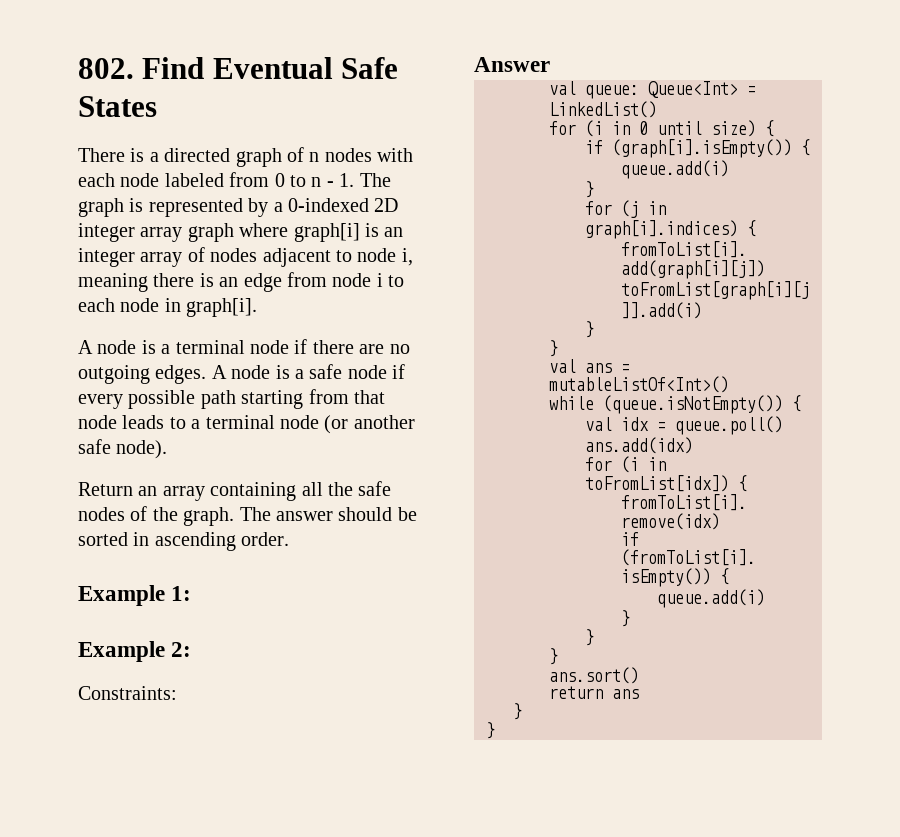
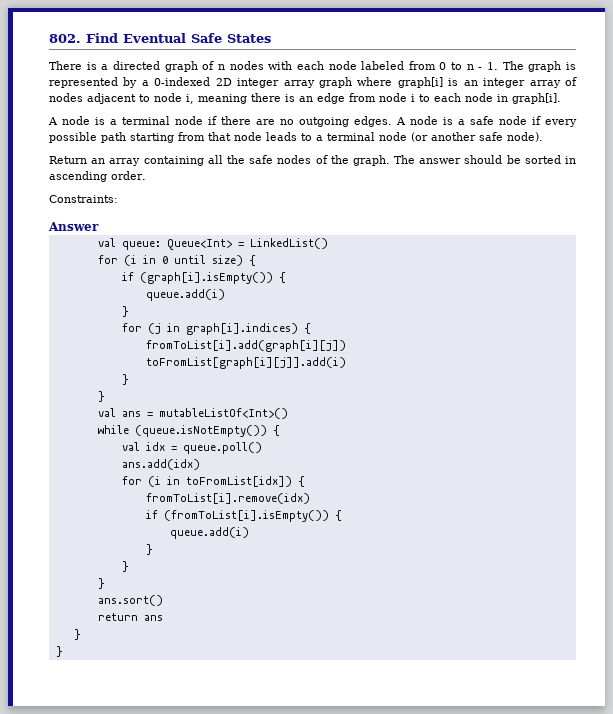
- Example 1:
- Example 2:

